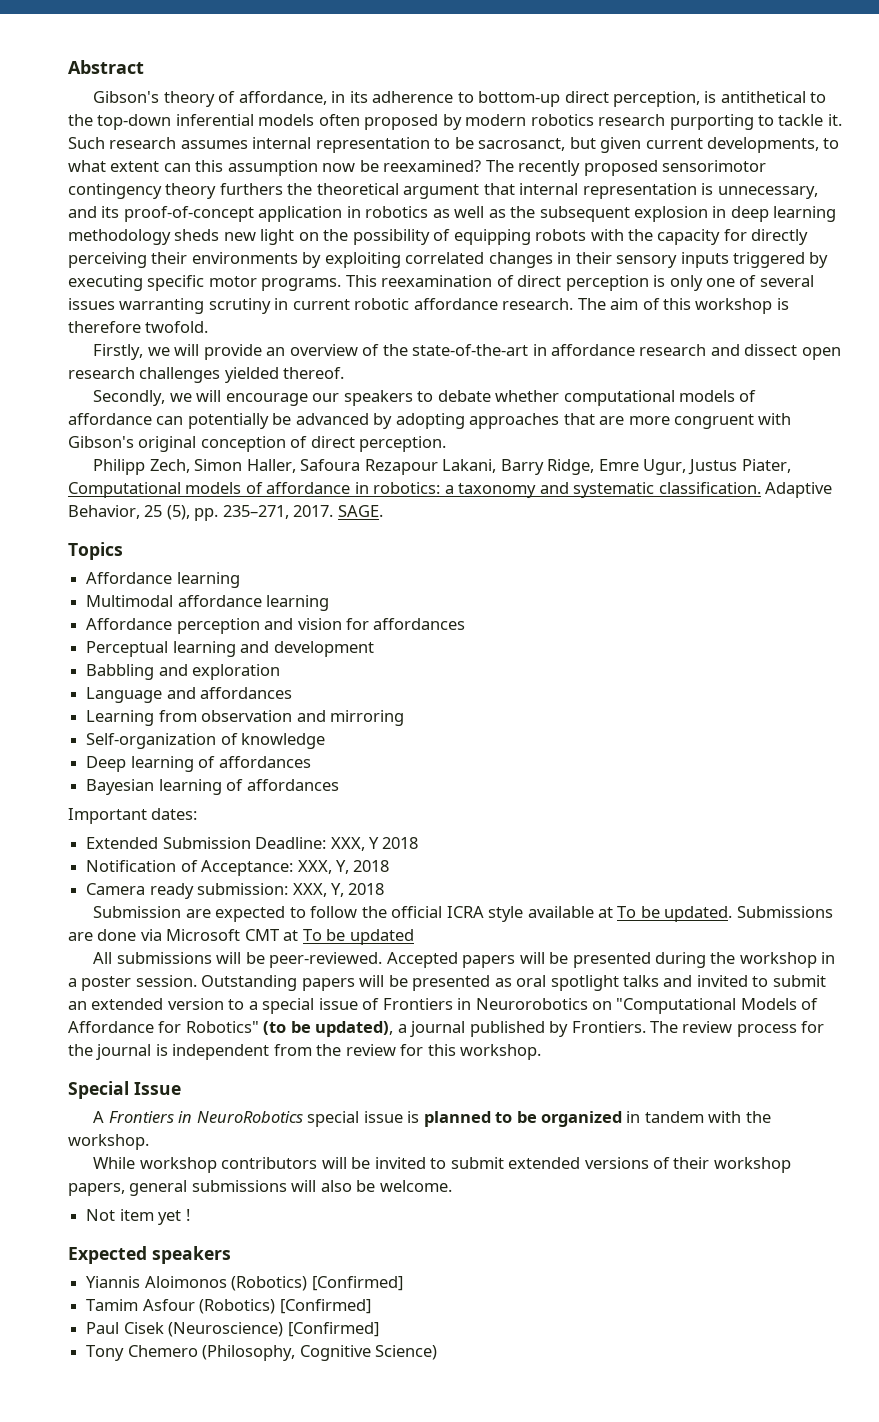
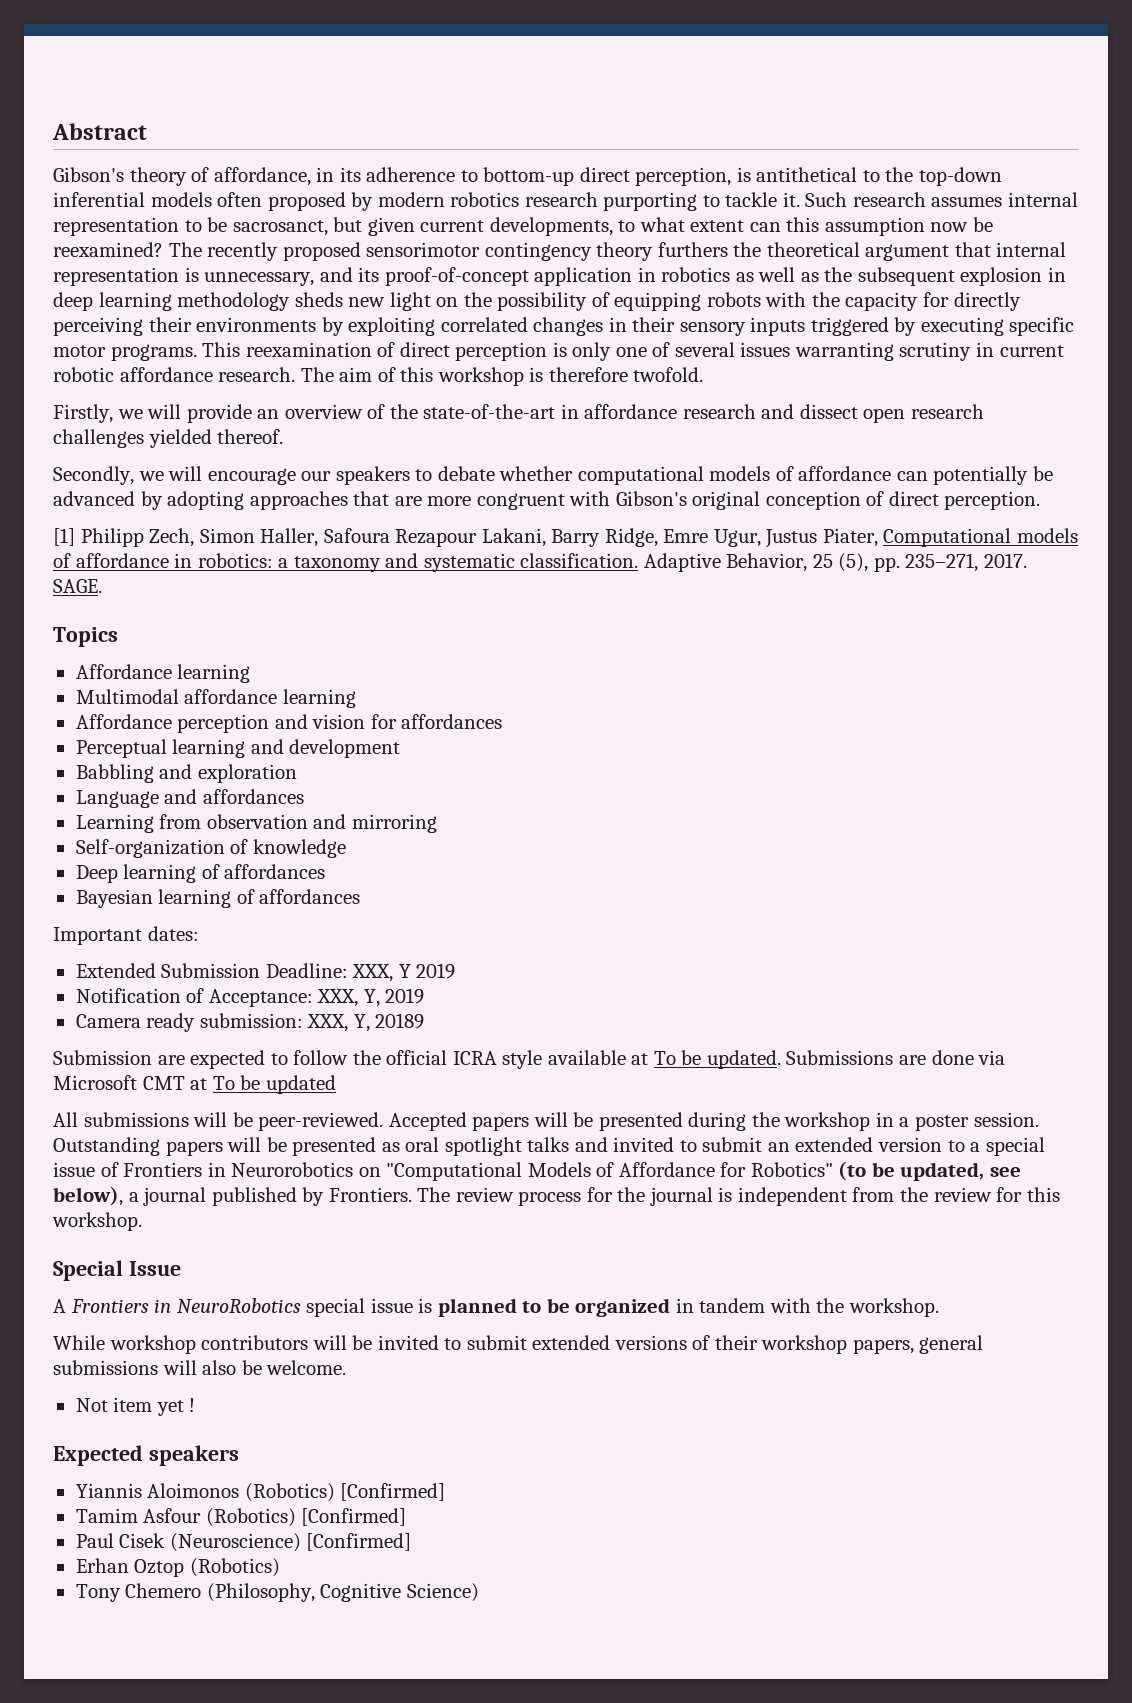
- Philipp Zech, Simon Haller, Safoura Rezapour Lakani, Barry Ridge, Emre Ugur, Justus Piater, Computational models of affordance in robotics: a taxonomy and systematic classification.
+ [1] Philipp Zech, Simon Haller, Safoura Rezapour Lakani, Barry Ridge, Emre Ugur, Justus Piater, Computational models of affordance in robotics: a taxonomy and systematic classification.
- Extended Submission Deadline: XXX, Y 2018
+ Extended Submission Deadline: XXX, Y 2019
- Notification of Acceptance: XXX, Y, 2018
+ Notification of Acceptance: XXX, Y, 2019
- Camera ready submission: XXX, Y, 2018
+ Camera ready submission: XXX, Y, 20189
- Outstanding papers will be presented as oral spotlight talks and invited to submit an extended version to a special issue of Frontiers in Neurorobotics on "Computational Models of Affordance for Robotics" (to be updated), a journal published by Frontiers.
+ Outstanding papers will be presented as oral spotlight talks and invited to submit an extended version to a special issue of Frontiers in Neurorobotics on "Computational Models of Affordance for Robotics" (to be updated, see below), a journal published by Frontiers.
+ Erhan Oztop (Robotics)

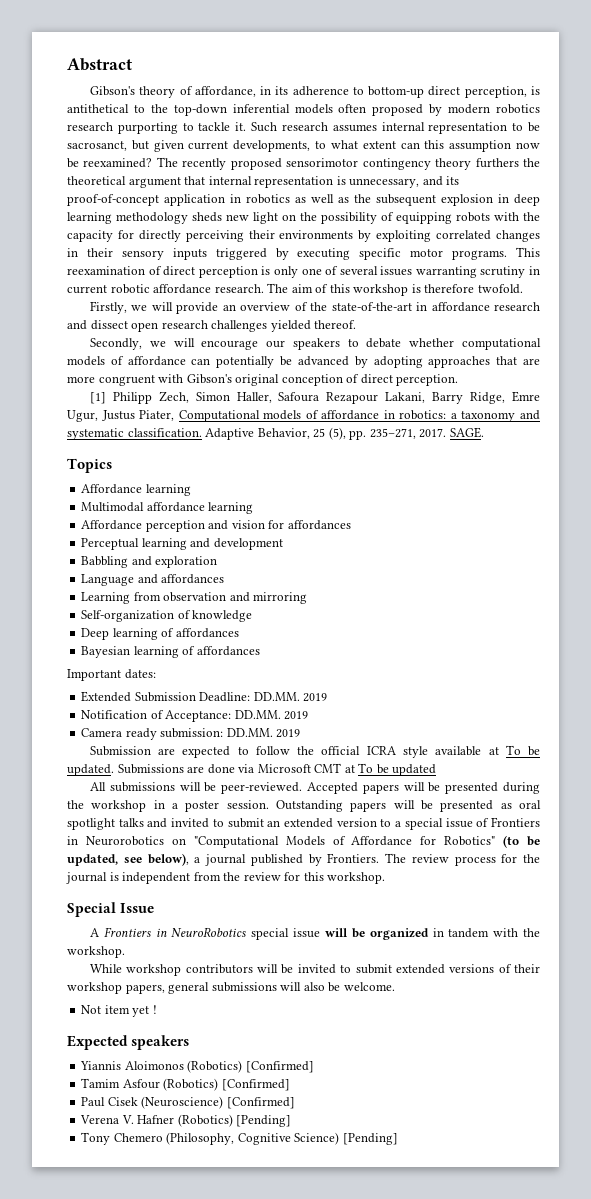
- Extended Submission Deadline: XXX, Y 2019
+ Extended Submission Deadline: DD.MM. 2019
- Notification of Acceptance: XXX, Y, 2019
+ Notification of Acceptance: DD.MM. 2019
- Camera ready submission: XXX, Y, 20189
+ Camera ready submission: DD.MM. 2019
- A Frontiers in NeuroRobotics special issue is planned to be organized in tandem with the workshop.
+ A Frontiers in NeuroRobotics special issue will be organized in tandem with the workshop.
- Erhan Oztop (Robotics)
+ Verena V. Hafner (Robotics) [Pending]
- Tony Chemero (Philosophy, Cognitive Science)
+ Tony Chemero (Philosophy, Cognitive Science) [Pending]

